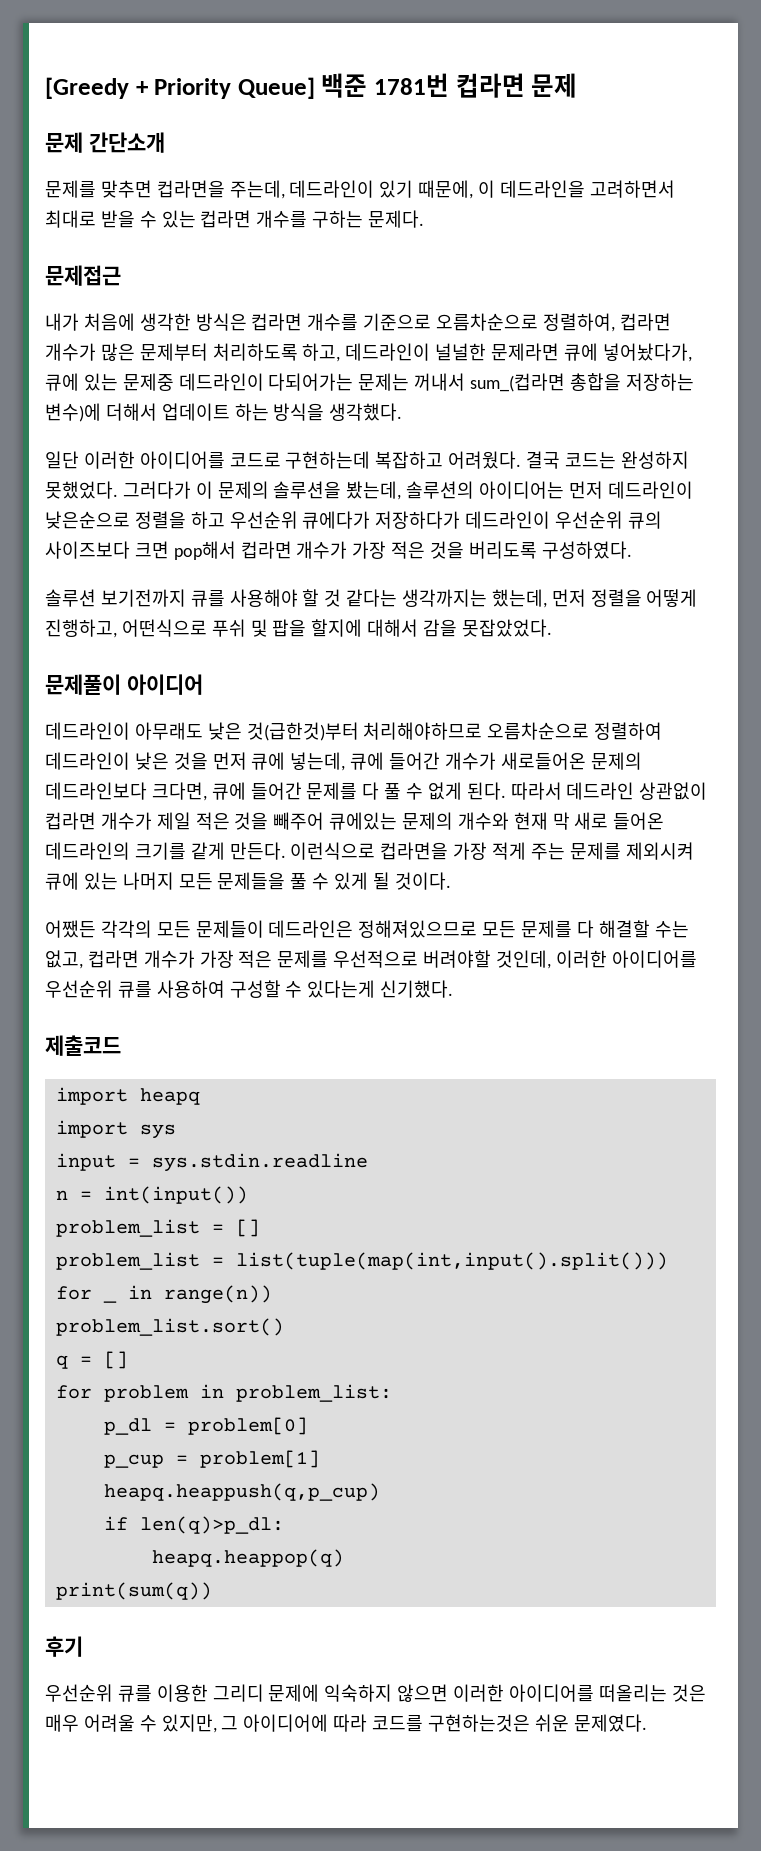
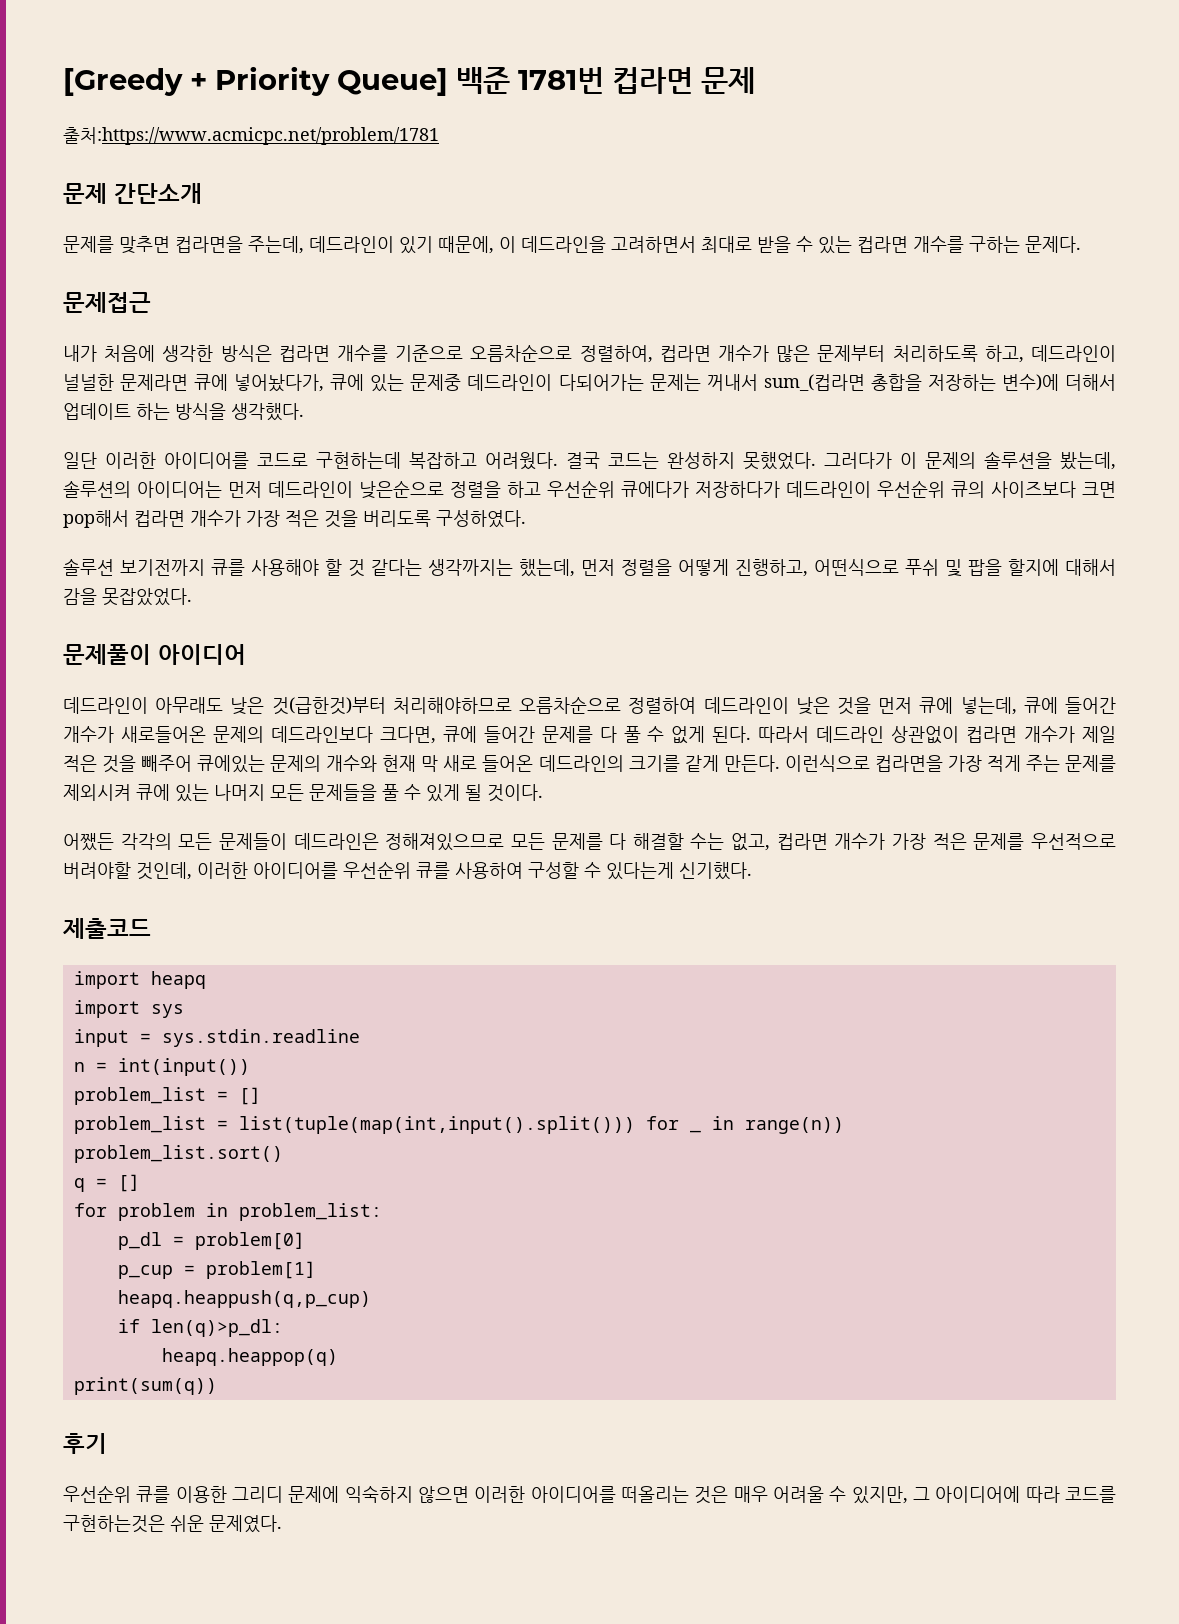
+ 출처:https://www.acmicpc.net/problem/1781

